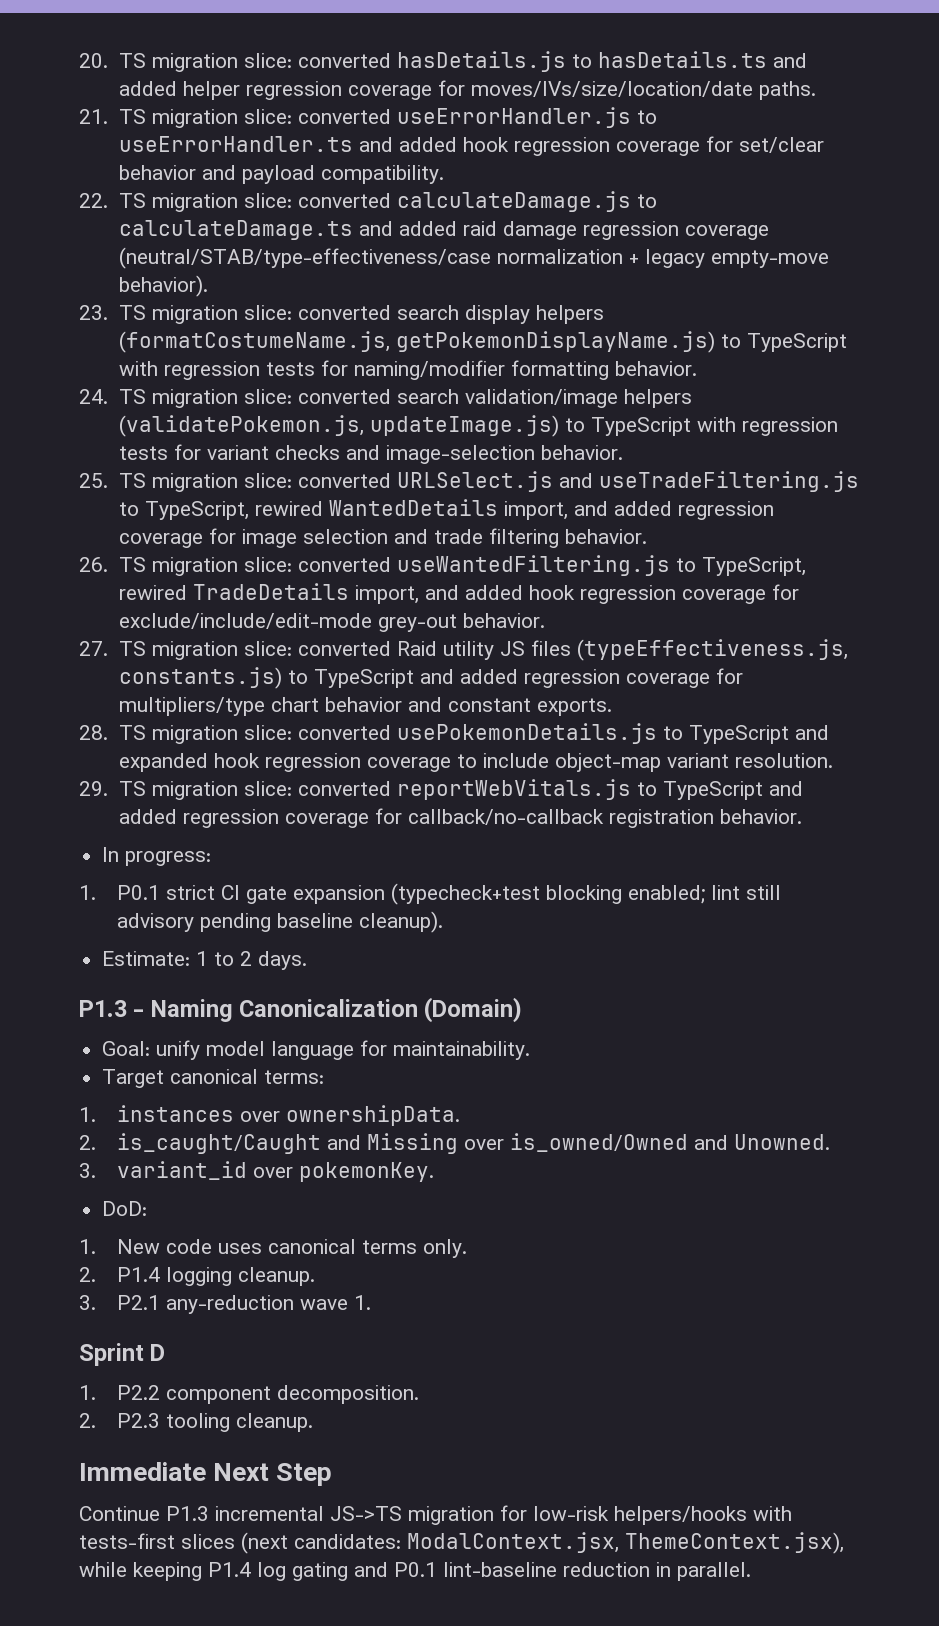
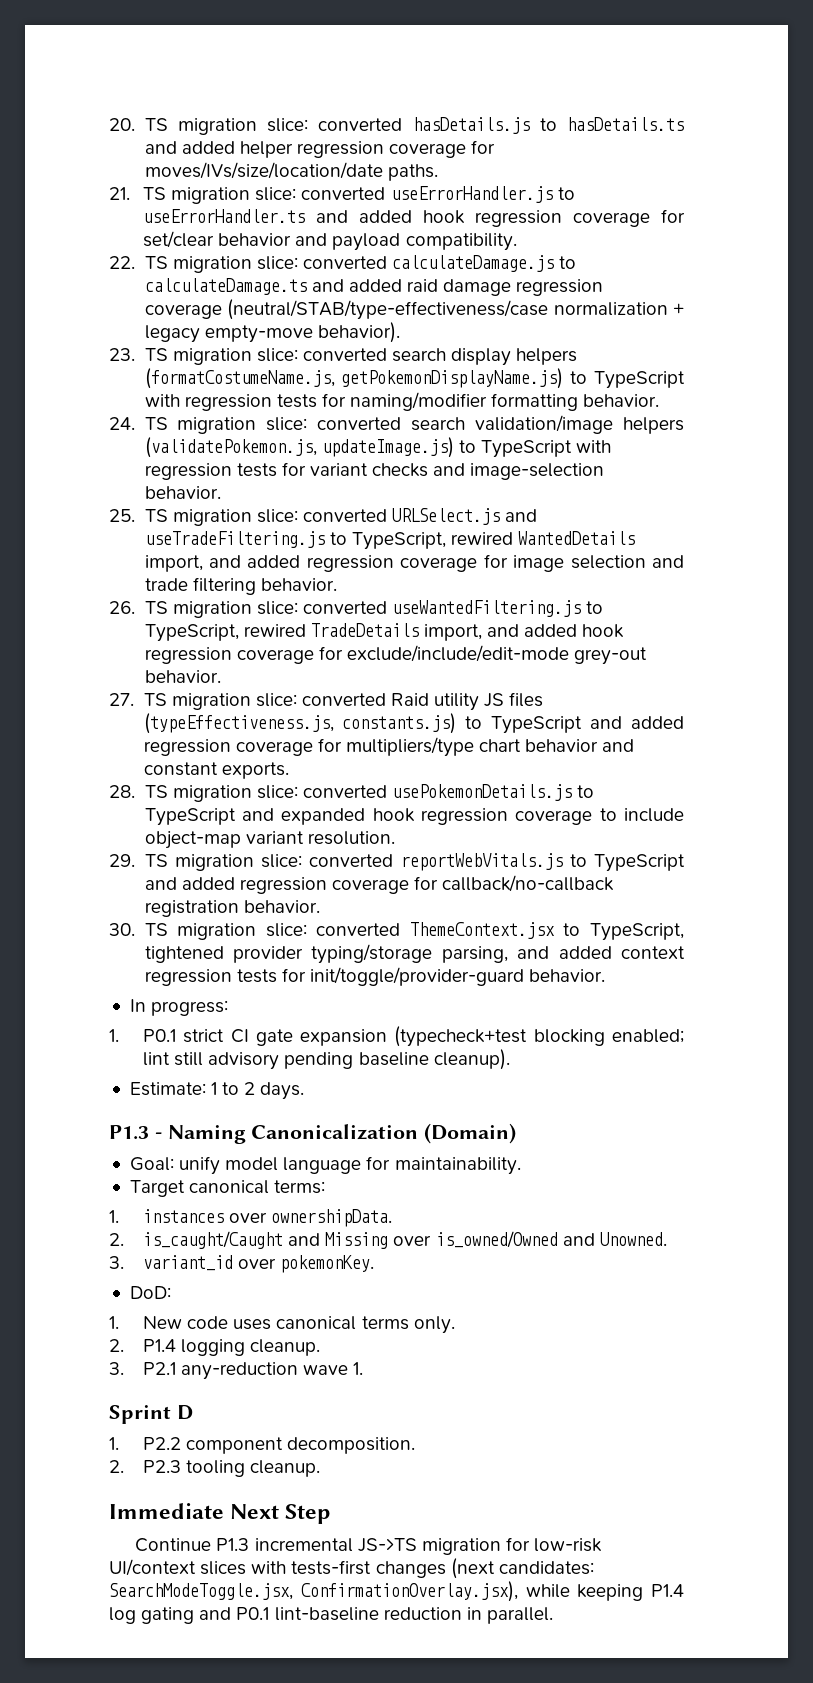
+ 30. TS migration slice: converted ThemeContext.jsx to TypeScript, tightened provider typing/storage parsing, and added context regression tests for init/toggle/provider-guard behavior.
- Continue P1.3 incremental JS->TS migration for low-risk helpers/hooks with tests-first slices (next candidates: ModalContext.jsx, ThemeContext.jsx), while keeping P1.4 log gating and P0.1 lint-baseline reduction in parallel.
+ Continue P1.3 incremental JS->TS migration for low-risk UI/context slices with tests-first changes (next candidates: SearchModeToggle.jsx, ConfirmationOverlay.jsx), while keeping P1.4 log gating and P0.1 lint-baseline reduction in parallel.

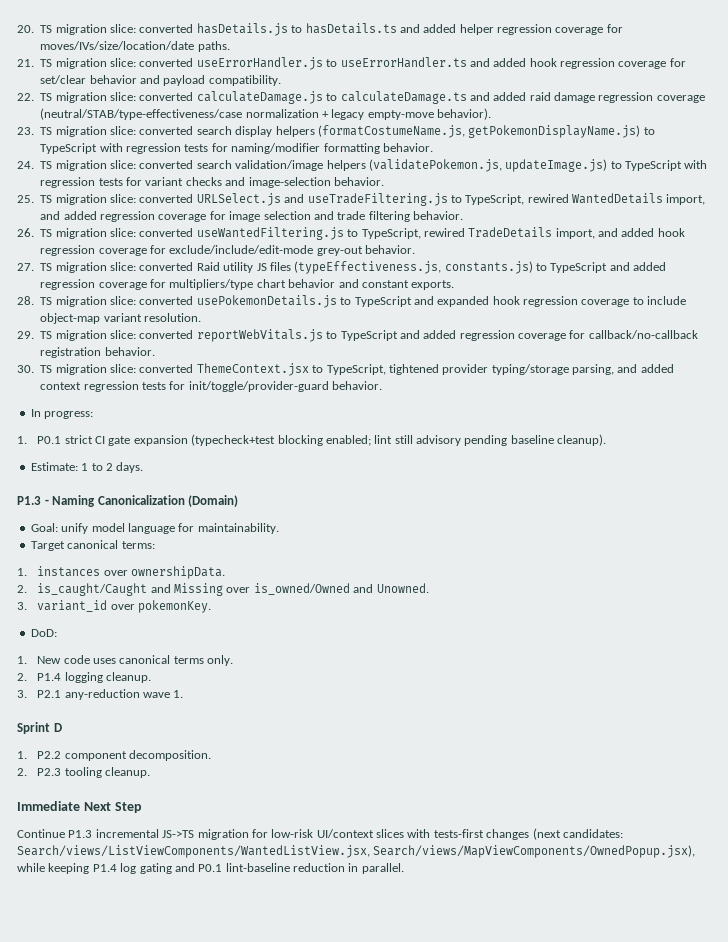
- Continue P1.3 incremental JS->TS migration for low-risk UI/context slices with tests-first changes (next candidates: SearchModeToggle.jsx, ConfirmationOverlay.jsx), while keeping P1.4 log gating and P0.1 lint-baseline reduction in parallel.
+ Continue P1.3 incremental JS->TS migration for low-risk UI/context slices with tests-first changes (next candidates: Search/views/ListViewComponents/WantedListView.jsx, Search/views/MapViewComponents/OwnedPopup.jsx), while keeping P1.4 log gating and P0.1 lint-baseline reduction in parallel.

